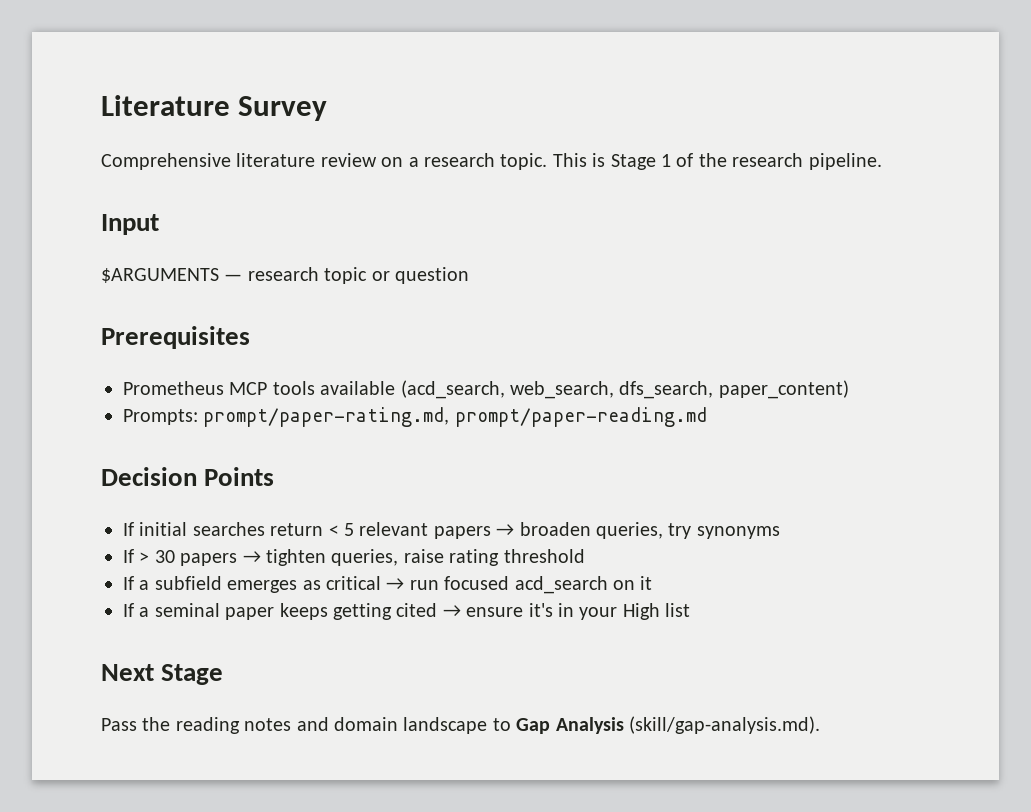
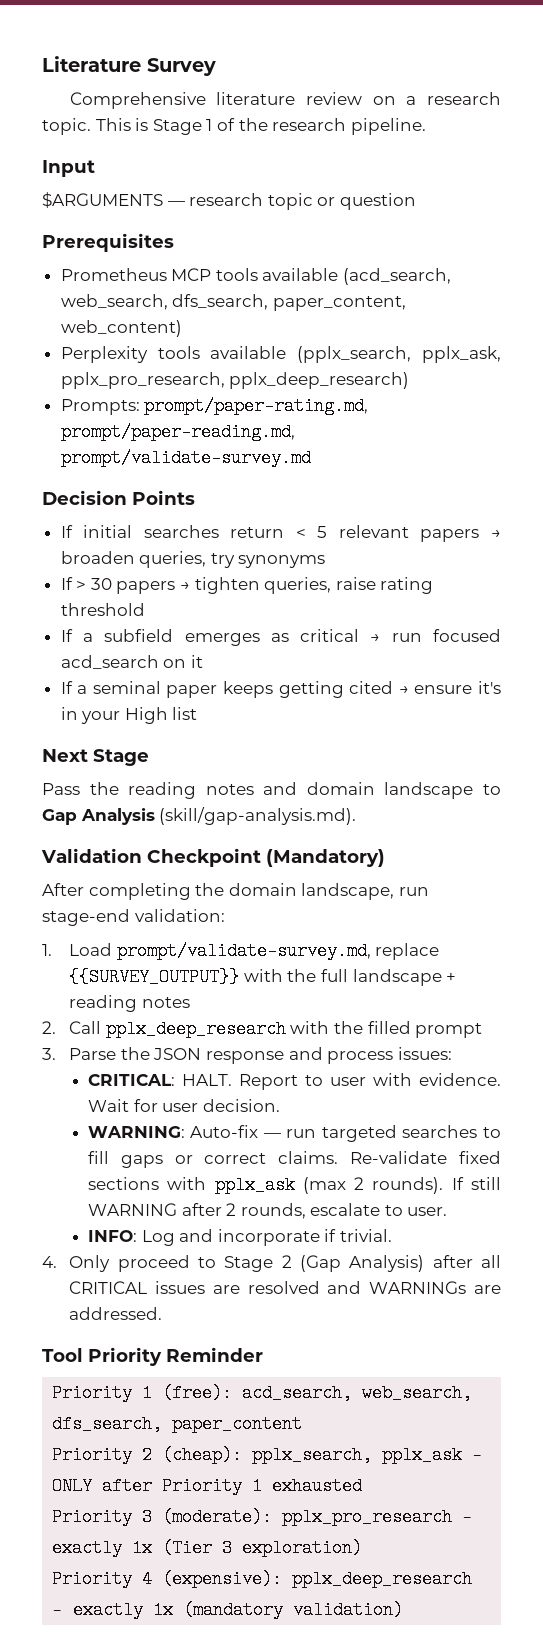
- Prometheus MCP tools available (acd_search, web_search, dfs_search, paper_content)
+ Prometheus MCP tools available (acd_search, web_search, dfs_search, paper_content, web_content)
+ Perplexity tools available (pplx_search, pplx_ask, pplx_pro_research, pplx_deep_research)
- Prompts: prompt/paper-rating.md, prompt/paper-reading.md
+ Prompts: prompt/paper-rating.md, prompt/paper-reading.md, prompt/validate-survey.md
+ Validation Checkpoint (Mandatory)
+ After completing the domain landscape, run stage-end validation:
+ 1. Load prompt/validate-survey.md, replace {{SURVEY_OUTPUT}} with the full landscape + reading notes
+ 2. Call pplx_deep_research with the filled prompt
+ 3. Parse the JSON response and process issues:
+ CRITICAL: HALT. Report to user with evidence. Wait for user decision.
+ WARNING: Auto-fix — run targeted searches to fill gaps or correct claims. Re-validate fixed sections with pplx_ask (max 2 rounds). If still WARNING after 2 rounds, escalate to user.
+ INFO: Log and incorporate if trivial.
+ 4. Only proceed to Stage 2 (Gap Analysis) after all CRITICAL issues are resolved and WARNINGs are addressed.
+ Tool Priority Reminder
+ Priority 1 (free): acd_search, web_search, dfs_search, paper_content
+ Priority 2 (cheap): pplx_search, pplx_ask — ONLY after Priority 1 exhausted
+ Priority 3 (moderate): pplx_pro_research — exactly 1x (Tier 3 exploration)
+ Priority 4 (expensive): pplx_deep_research — exactly 1x (mandatory validation)

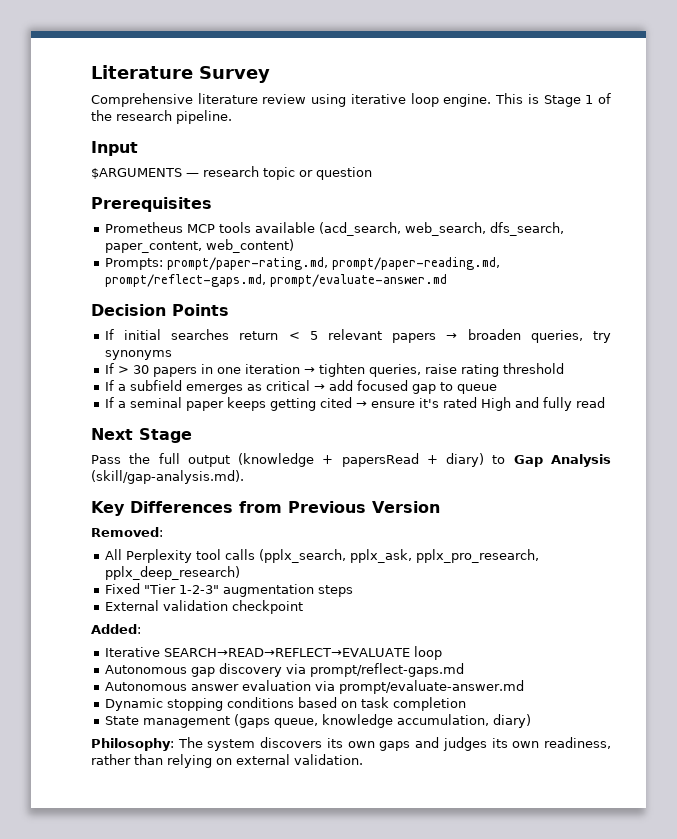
- Comprehensive literature review on a research topic.
+ Comprehensive literature review using iterative loop engine.
- Perplexity tools available (pplx_search, pplx_ask, pplx_pro_research, pplx_deep_research)
- Prompts: prompt/paper-rating.md, prompt/paper-reading.md, prompt/validate-survey.md
+ Prompts: prompt/paper-rating.md, prompt/paper-reading.md, prompt/reflect-gaps.md, prompt/evaluate-answer.md
- If > 30 papers → tighten queries, raise rating threshold
+ If > 30 papers in one iteration → tighten queries, raise rating threshold
- If a subfield emerges as critical → run focused acd_search on it
+ If a subfield emerges as critical → add focused gap to queue
- If a seminal paper keeps getting cited → ensure it's in your High list
+ If a seminal paper keeps getting cited → ensure it's rated High and fully read
- Pass the reading notes and domain landscape to Gap Analysis (skill/gap-analysis.md).
- Validation Checkpoint (Mandatory)
- After completing the domain landscape, run stage-end validation:
- 1. Load prompt/validate-survey.md, replace {{SURVEY_OUTPUT}} with the full landscape + reading notes
- 2. Call pplx_deep_research with the filled prompt
- 3. Parse the JSON response and process issues:
- CRITICAL: HALT. Report to user with evidence. Wait for user decision.
- WARNING: Auto-fix — run targeted searches to fill gaps or correct claims. Re-validate fixed sections with pplx_ask (max 2 rounds). If still WARNING after 2 rounds, escalate to user.
- INFO: Log and incorporate if trivial.
- 4. Only proceed to Stage 2 (Gap Analysis) after all CRITICAL issues are resolved and WARNINGs are addressed.
- Tool Priority Reminder
- Priority 1 (free): acd_search, web_search, dfs_search, paper_content
- Priority 2 (cheap): pplx_search, pplx_ask — ONLY after Priority 1 exhausted
- Priority 3 (moderate): pplx_pro_research — exactly 1x (Tier 3 exploration)
- Priority 4 (expensive): pplx_deep_research — exactly 1x (mandatory validation)
+ Pass the full output (knowledge + papersRead + diary) to Gap Analysis (skill/gap-analysis.md).
+ Key Differences from Previous Version
+ Removed:
+ All Perplexity tool calls (pplx_search, pplx_ask, pplx_pro_research, pplx_deep_research)
+ Fixed "Tier 1-2-3" augmentation steps
+ External validation checkpoint
+ Added:
+ Iterative SEARCH→READ→REFLECT→EVALUATE loop
+ Autonomous gap discovery via prompt/reflect-gaps.md
+ Autonomous answer evaluation via prompt/evaluate-answer.md
+ Dynamic stopping conditions based on task completion
+ State management (gaps queue, knowledge accumulation, diary)
+ Philosophy: The system discovers its own gaps and judges its own readiness, rather than relying on external validation.

